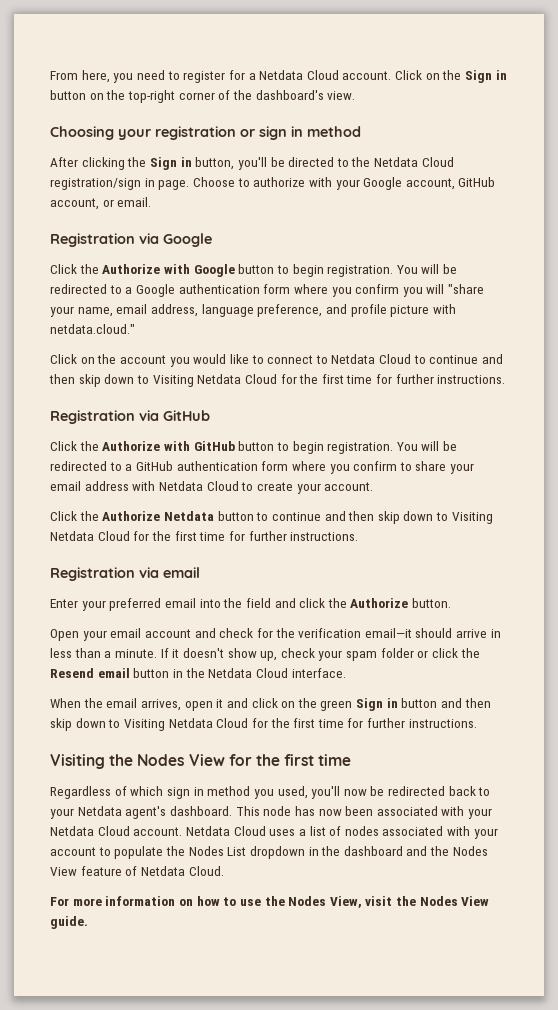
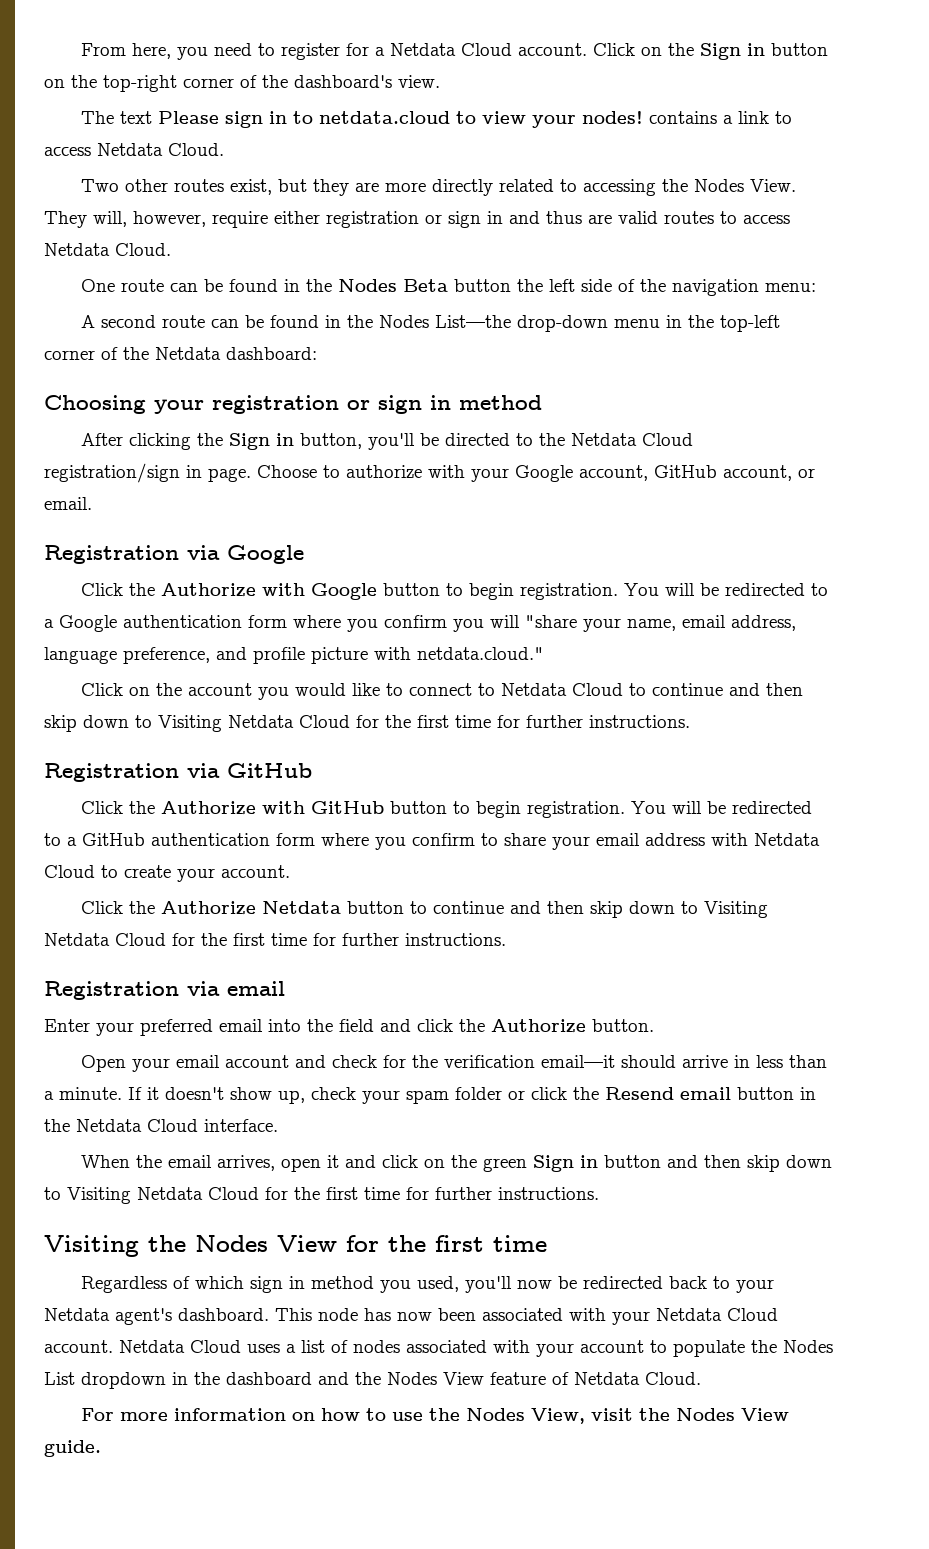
+ The text Please sign in to netdata.cloud to view your nodes! contains a link to access Netdata Cloud.
+ Two other routes exist, but they are more directly related to accessing the Nodes View. They will, however, require either registration or sign in and thus are valid routes to access Netdata Cloud.
+ One route can be found in the Nodes Beta button the left side of the navigation menu:
+ A second route can be found in the Nodes List—the drop-down menu in the top-left corner of the Netdata dashboard:

